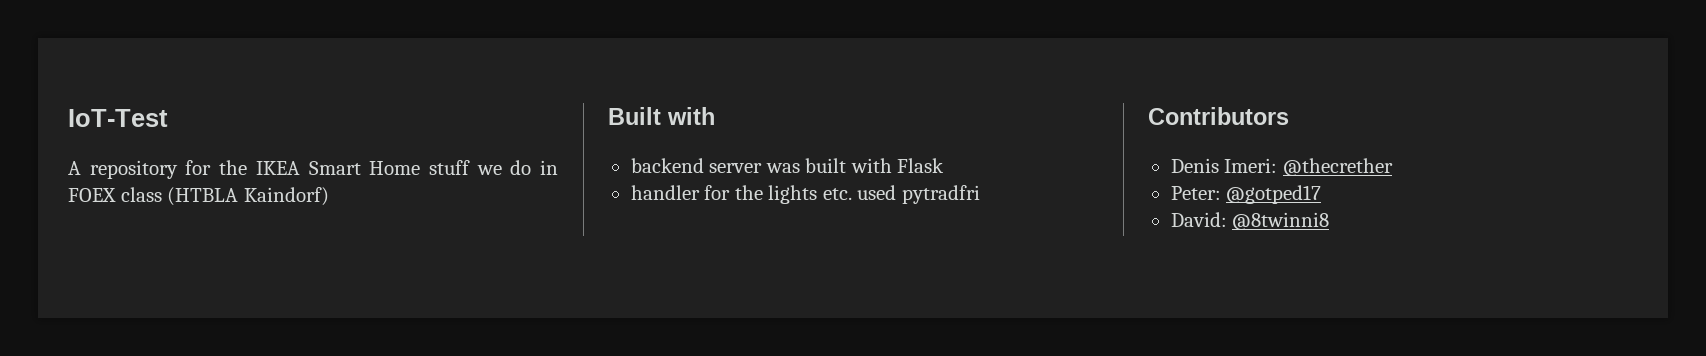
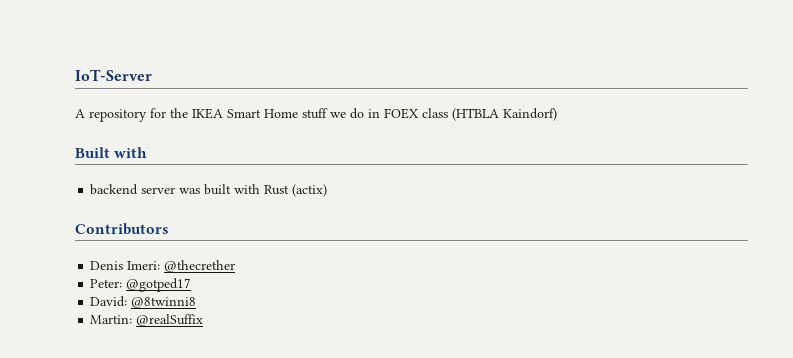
- IoT-Test
+ IoT-Server
- backend server was built with Flask
- handler for the lights etc. used pytradfri
+ backend server was built with Rust (actix)
+ Martin: @realSuffix

